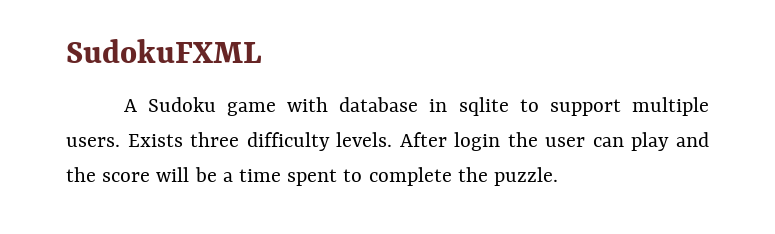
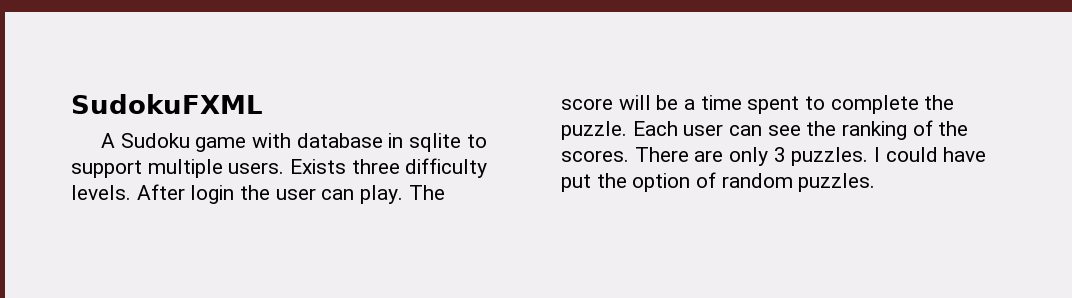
- After login the user can play and the score will be a time spent to complete the puzzle.
+ After login the user can play. The score will be a time spent to complete the puzzle.
+ Each user can see the ranking of the scores. There are only 3 puzzles. I could have put the option of random puzzles.

